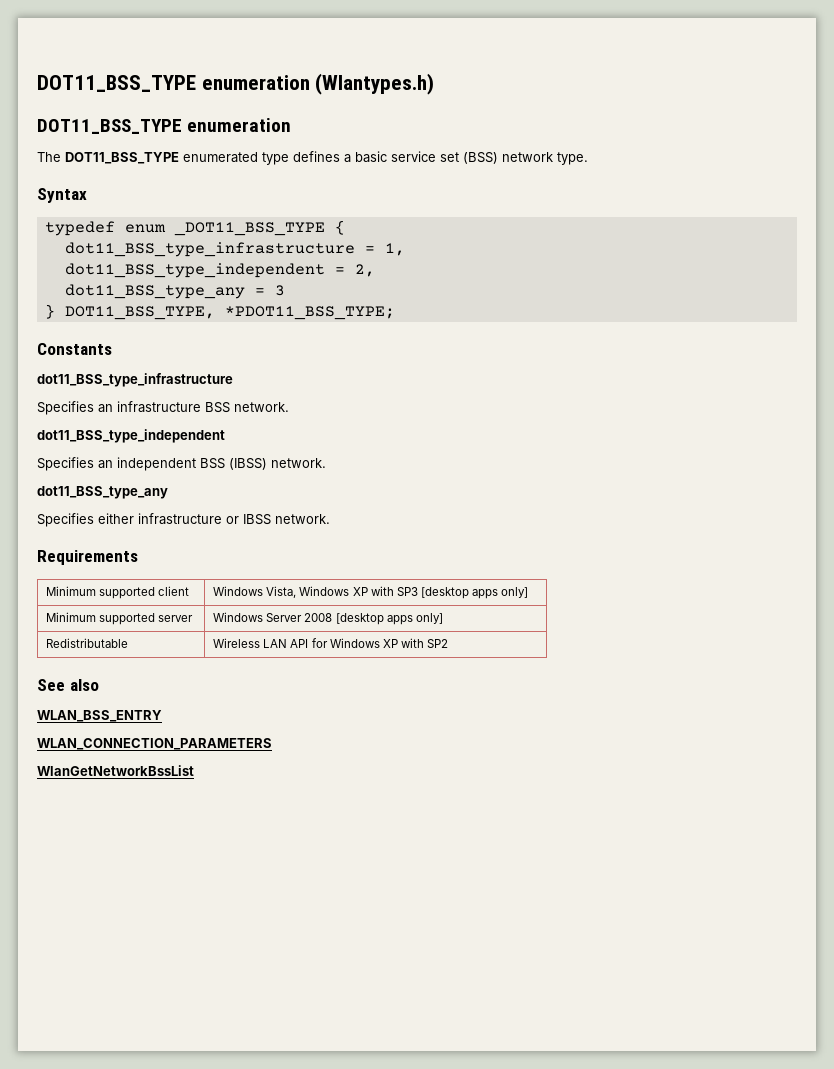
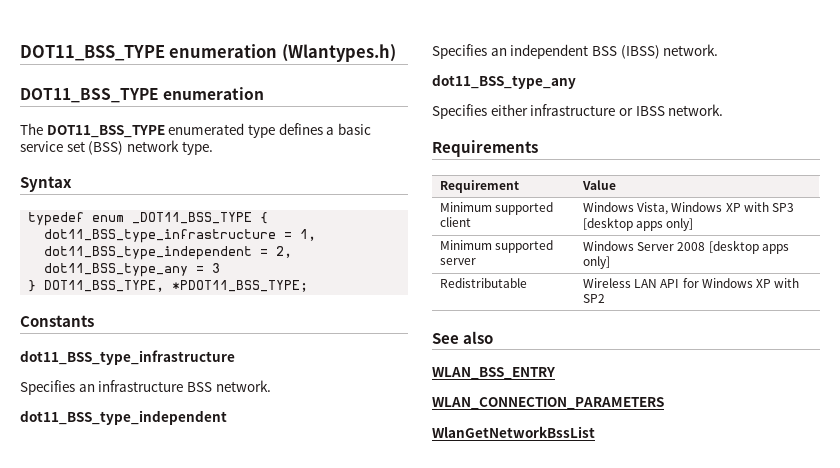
+ Requirement | Value

